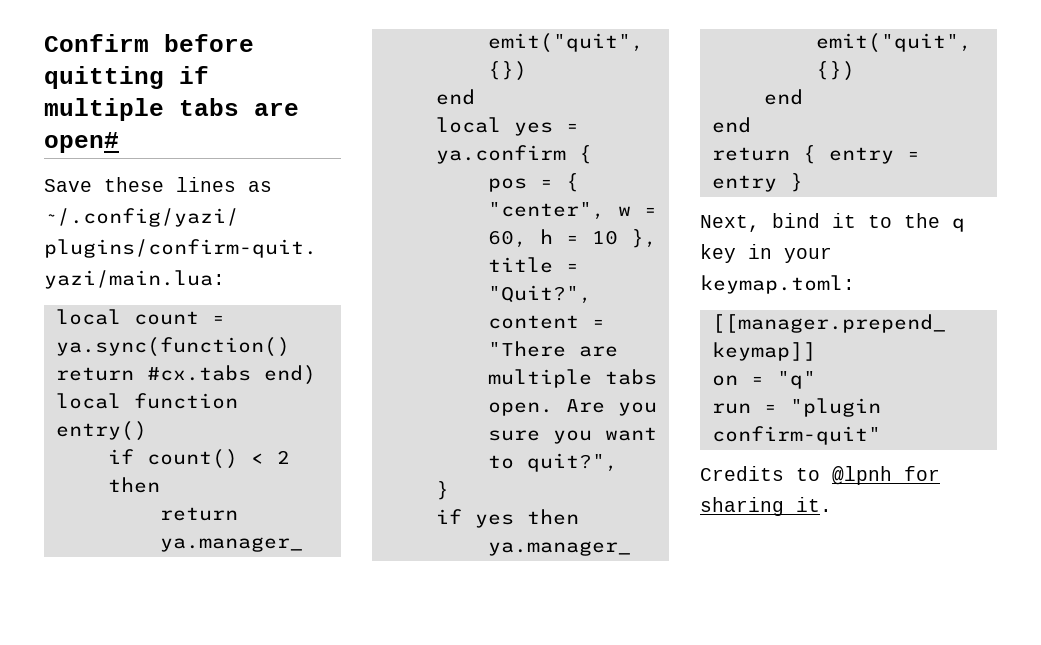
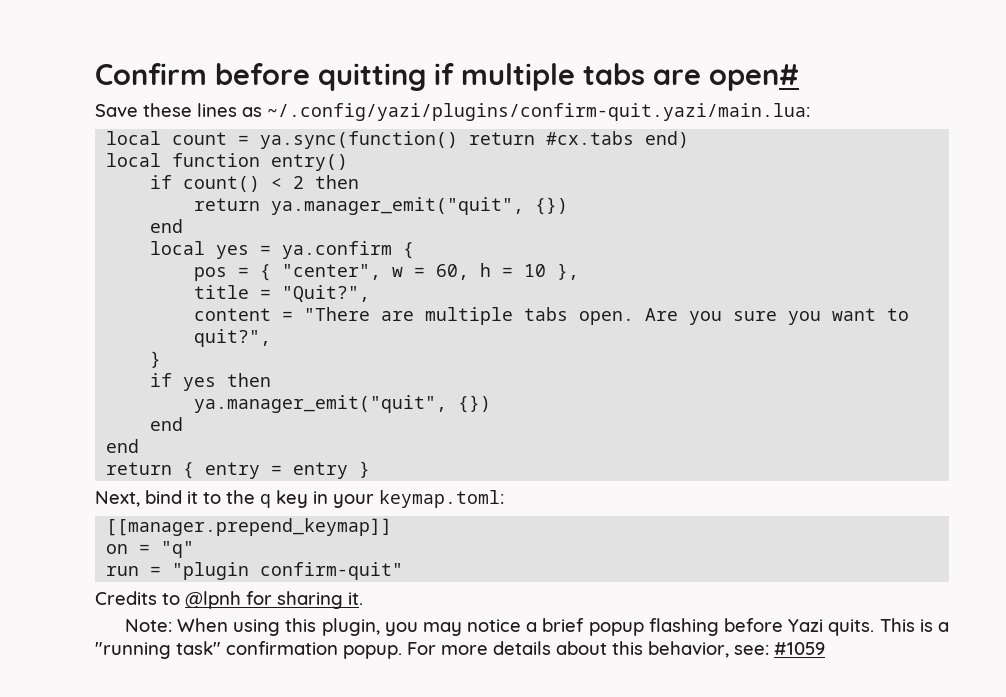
+ Note: When using this plugin, you may notice a brief popup flashing before Yazi quits. This is a "running task" confirmation popup. For more details about this behavior, see: #1059

